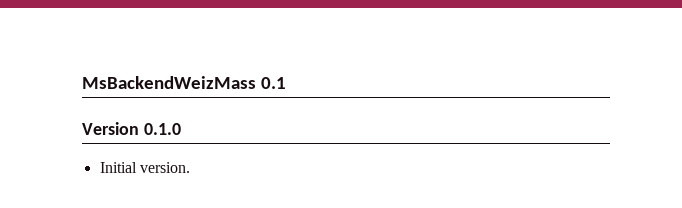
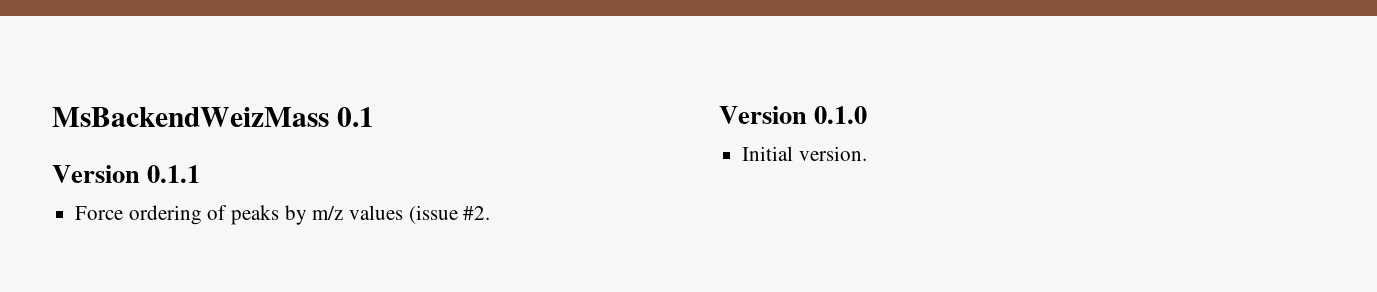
+ Version 0.1.1
+ Force ordering of peaks by m/z values (issue #2.

